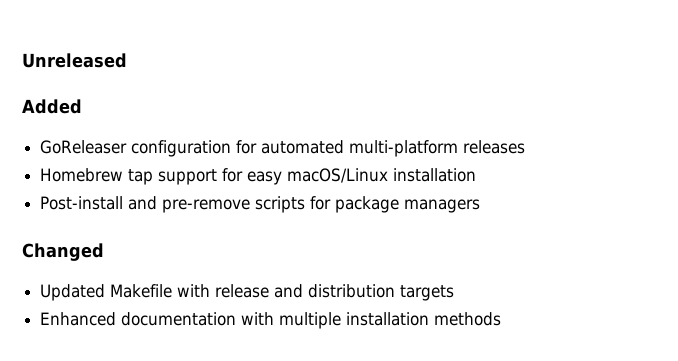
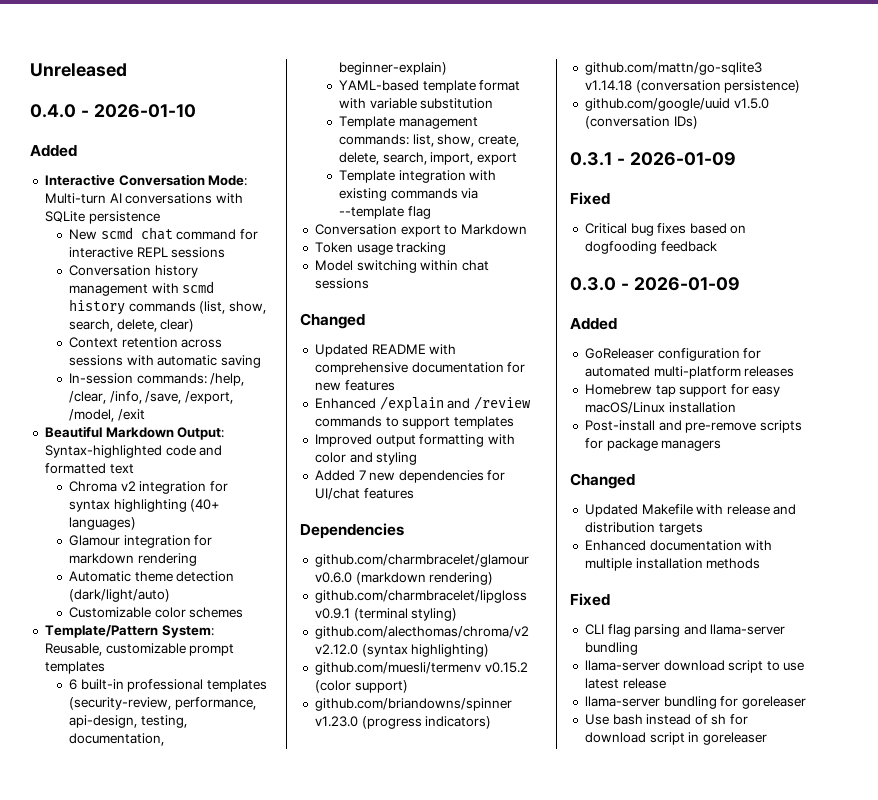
+ 0.4.0 - 2026-01-10
+ Added
+ Interactive Conversation Mode: Multi-turn AI conversations with SQLite persistence
+ New scmd chat command for interactive REPL sessions
+ Conversation history management with scmd history commands (list, show, search, delete, clear)
+ Context retention across sessions with automatic saving
+ In-session commands: /help, /clear, /info, /save, /export, /model, /exit
+ Beautiful Markdown Output: Syntax-highlighted code and formatted text
+ Chroma v2 integration for syntax highlighting (40+ languages)
+ Glamour integration for markdown rendering
+ Automatic theme detection (dark/light/auto)
+ Customizable color schemes
+ Template/Pattern System: Reusable, customizable prompt templates
+ 6 built-in professional templates (security-review, performance, api-design, testing, documentation, beginner-explain)
+ YAML-based template format with variable substitution
+ Template management commands: list, show, create, delete, search, import, export
+ Template integration with existing commands via --template flag
+ Conversation export to Markdown
+ Token usage tracking
+ Model switching within chat sessions
+ Changed
+ Updated README with comprehensive documentation for new features
+ Enhanced /explain and /review commands to support templates
+ Improved output formatting with color and styling
+ Added 7 new dependencies for UI/chat features
+ Dependencies
+ github.com/charmbracelet/glamour v0.6.0 (markdown rendering)
+ github.com/charmbracelet/lipgloss v0.9.1 (terminal styling)
+ github.com/alecthomas/chroma/v2 v2.12.0 (syntax highlighting)
+ github.com/muesli/termenv v0.15.2 (color support)
+ github.com/briandowns/spinner v1.23.0 (progress indicators)
+ github.com/mattn/go-sqlite3 v1.14.18 (conversation persistence)
+ github.com/google/uuid v1.5.0 (conversation IDs)
+ 0.3.1 - 2026-01-09
+ Fixed
+ Critical bug fixes based on dogfooding feedback
+ 0.3.0 - 2026-01-09
  Enhanced documentation with multiple installation methods
+ Fixed
+ CLI flag parsing and llama-server bundling
+ llama-server download script to use latest release
+ llama-server bundling for goreleaser
+ Use bash instead of sh for download script in goreleaser

